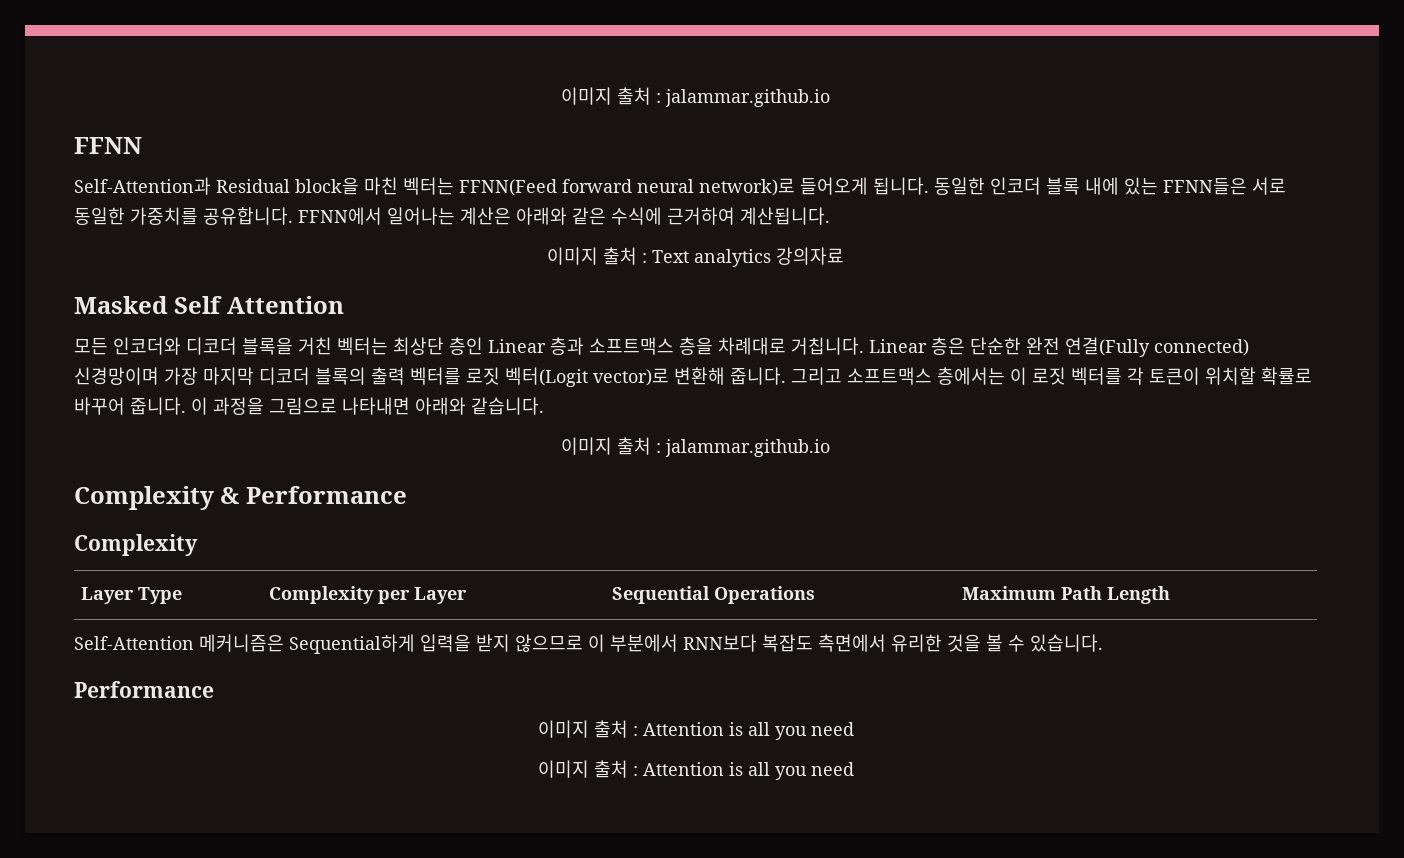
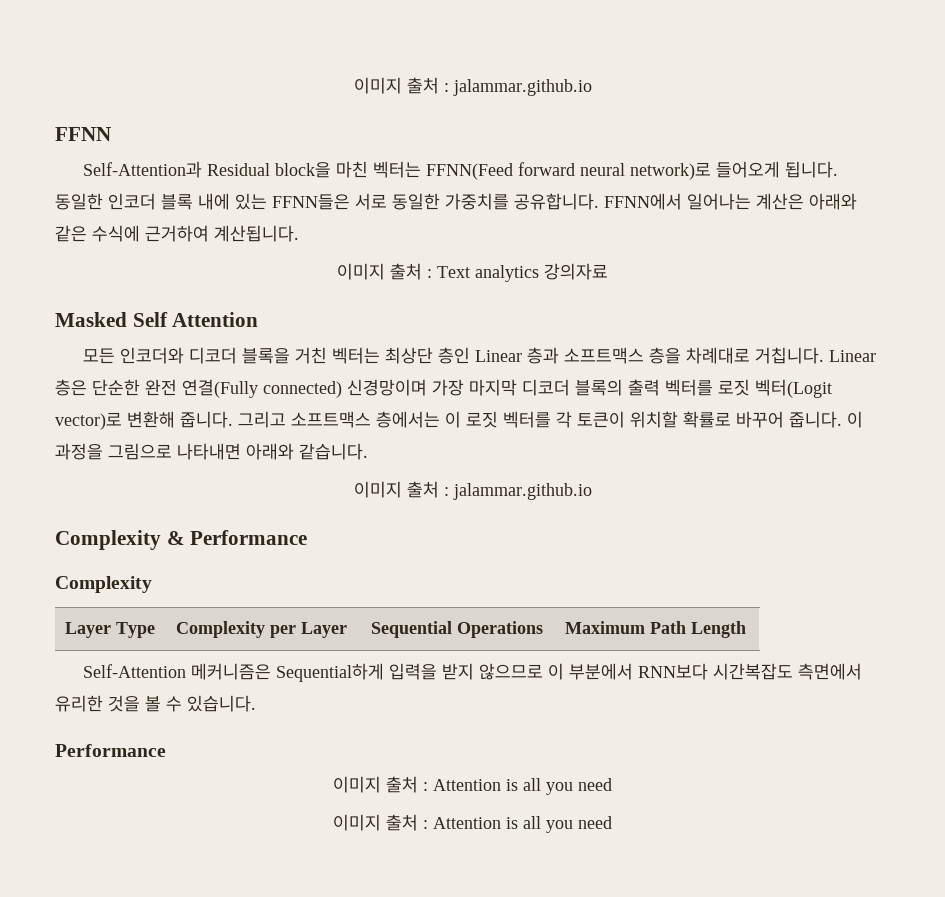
- Self-Attention 메커니즘은 Sequential하게 입력을 받지 않으므로 이 부분에서 RNN보다 복잡도 측면에서 유리한 것을 볼 수 있습니다.
+ Self-Attention 메커니즘은 Sequential하게 입력을 받지 않으므로 이 부분에서 RNN보다 시간복잡도 측면에서 유리한 것을 볼 수 있습니다.

